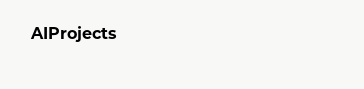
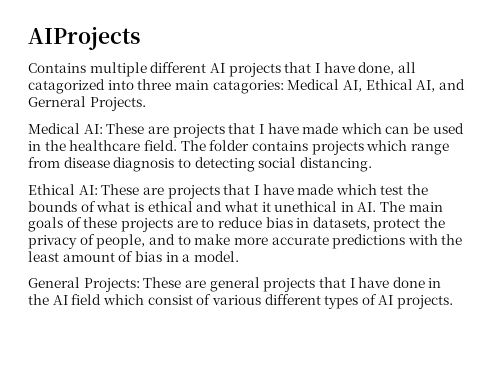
+ Contains multiple different AI projects that I have done, all catagorized into three main catagories: Medical AI, Ethical AI, and Gerneral Projects.
+ Medical AI: These are projects that I have made which can be used in the healthcare field. The folder contains projects which range from disease diagnosis to detecting social distancing.
+ Ethical AI: These are projects that I have made which test the bounds of what is ethical and what it unethical in AI. The main goals of these projects are to reduce bias in datasets, protect the privacy of people, and to make more accurate predictions with the least amount of bias in a model.
+ General Projects: These are general projects that I have done in the AI field which consist of various different types of AI projects.

